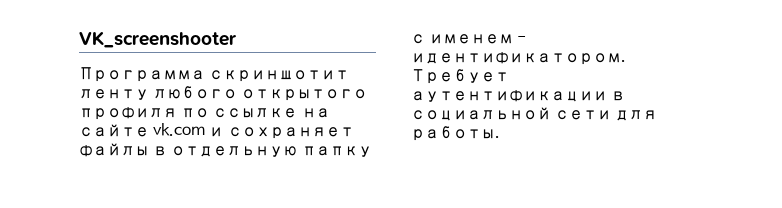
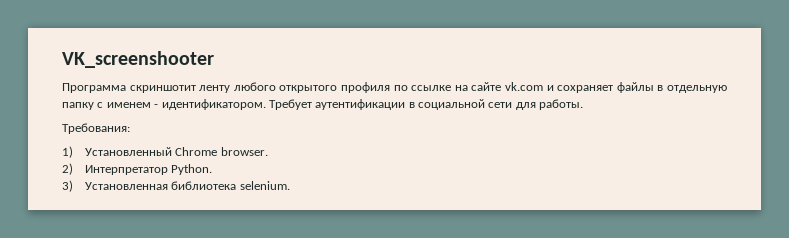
+ Требования:
+ 1) Установленный Chrome browser.
+ 2) Интерпретатор Python.
+ 3) Установленная библиотека selenium.

